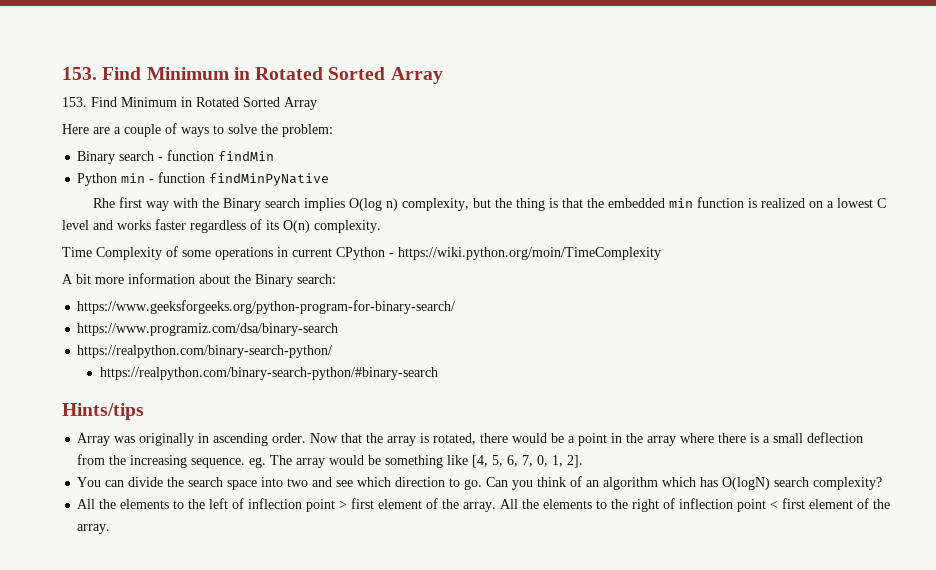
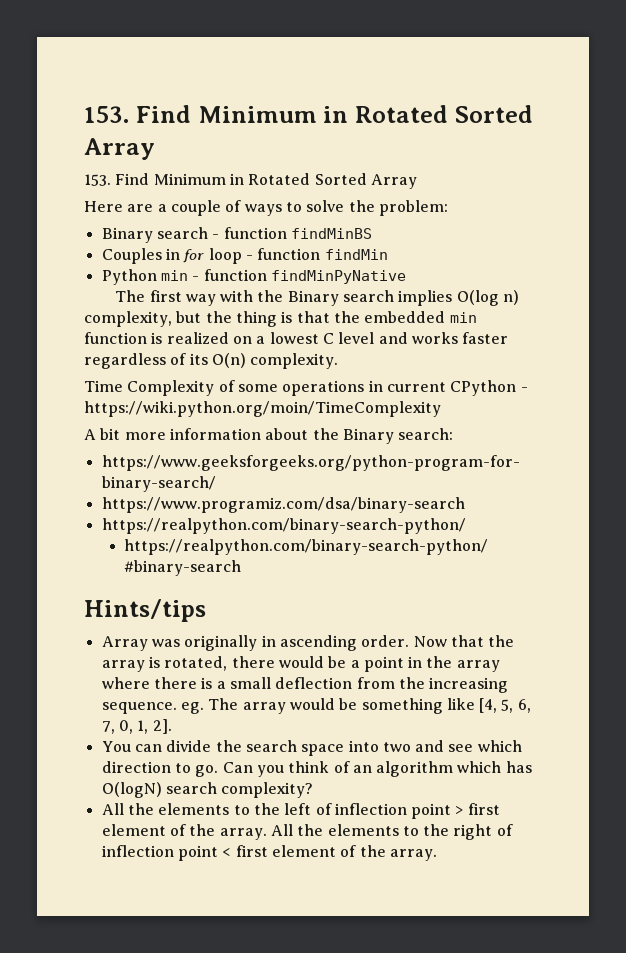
- Binary search - function findMin
+ Binary search - function findMinBS
+ Couples in for loop - function findMin
- Rhe first way with the Binary search implies O(log n) complexity, but the thing is that the embedded min function is realized on a lowest C level and works faster regardless of its O(n) complexity.
+ The first way with the Binary search implies O(log n) complexity, but the thing is that the embedded min function is realized on a lowest C level and works faster regardless of its O(n) complexity.

